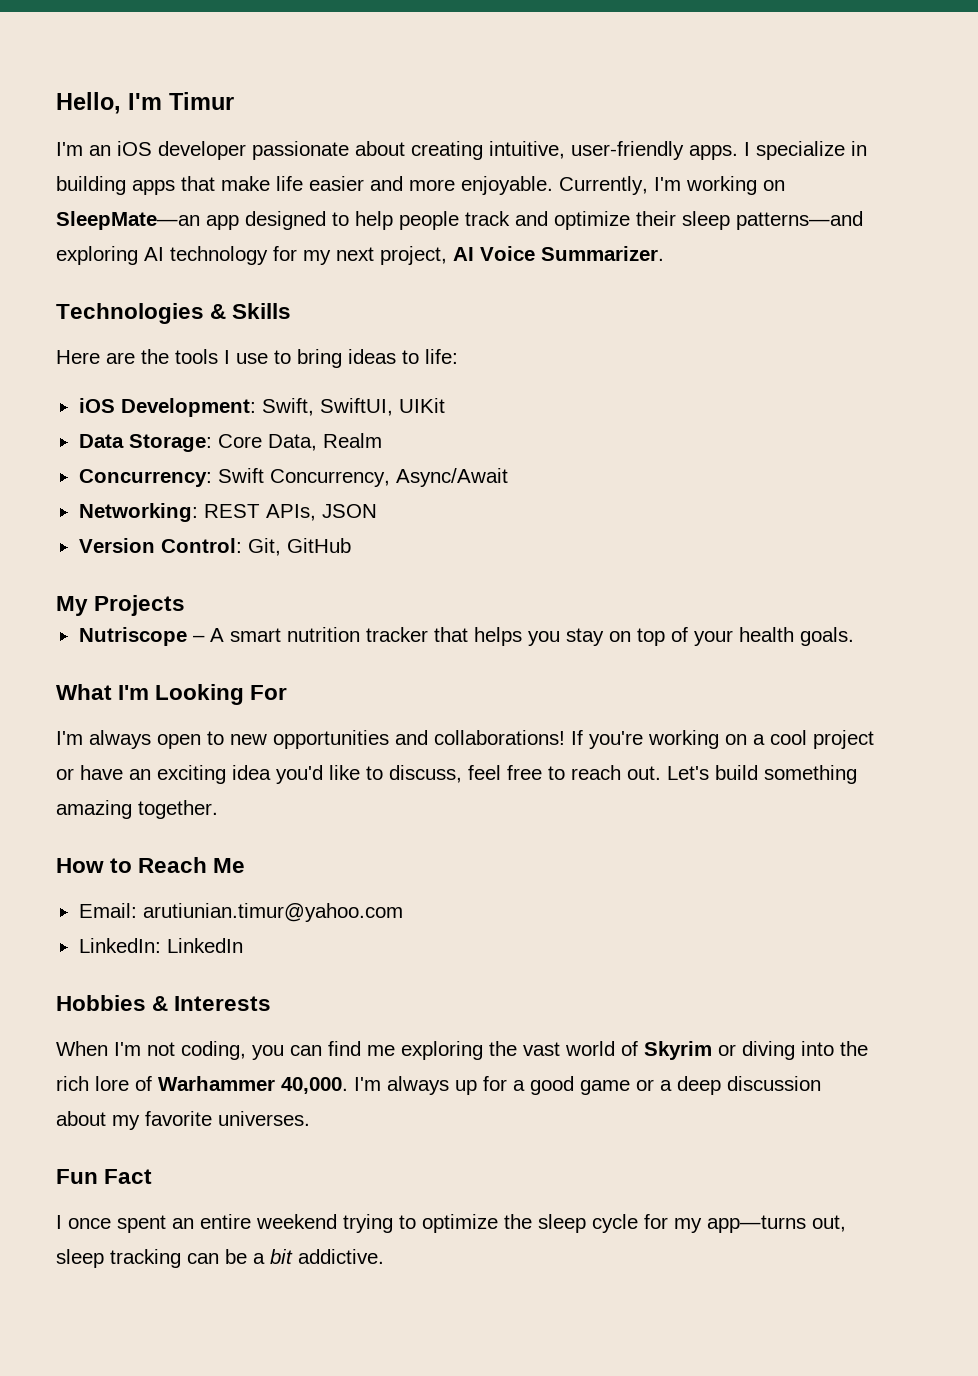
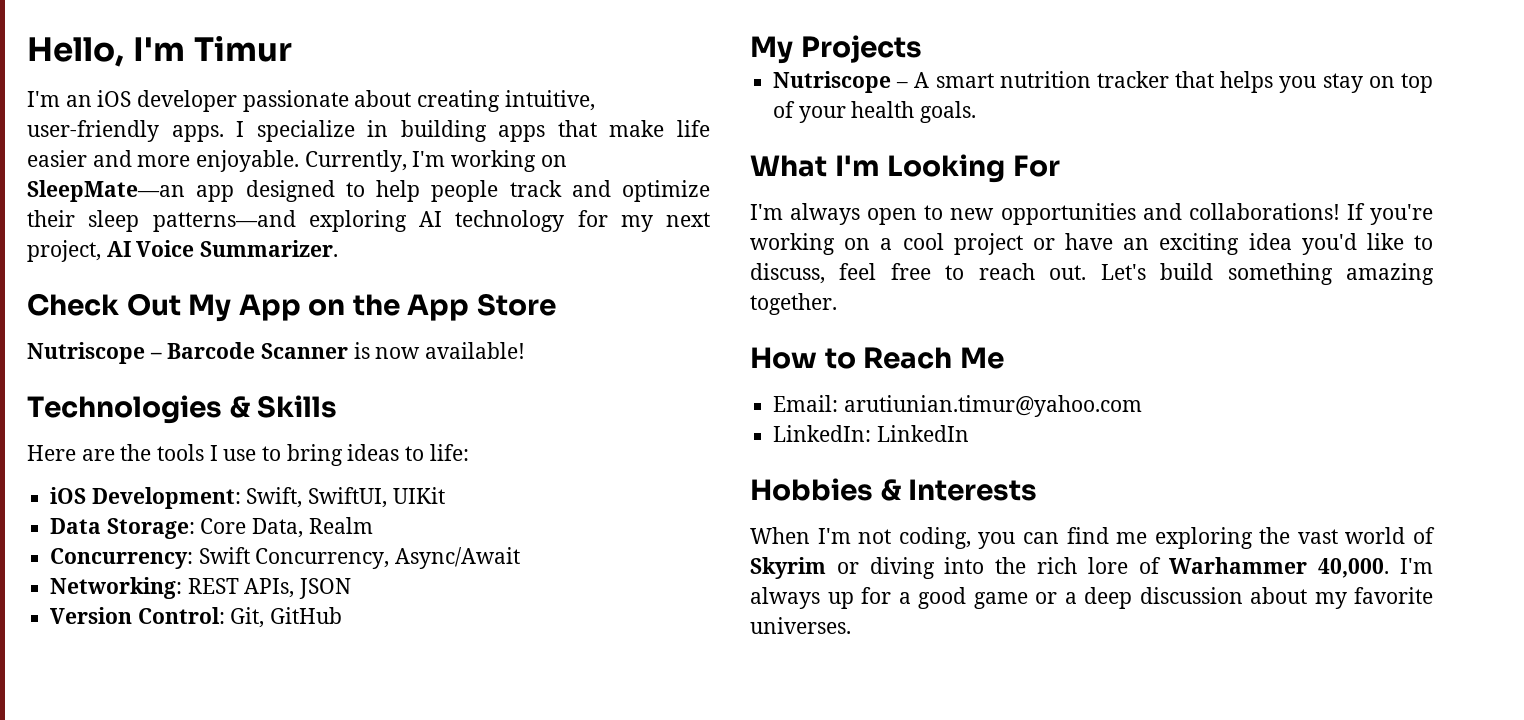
+ Check Out My App on the App Store
+ Nutriscope – Barcode Scanner is now available!
- Fun Fact
- I once spent an entire weekend trying to optimize the sleep cycle for my app—turns out, sleep tracking can be a bit addictive.

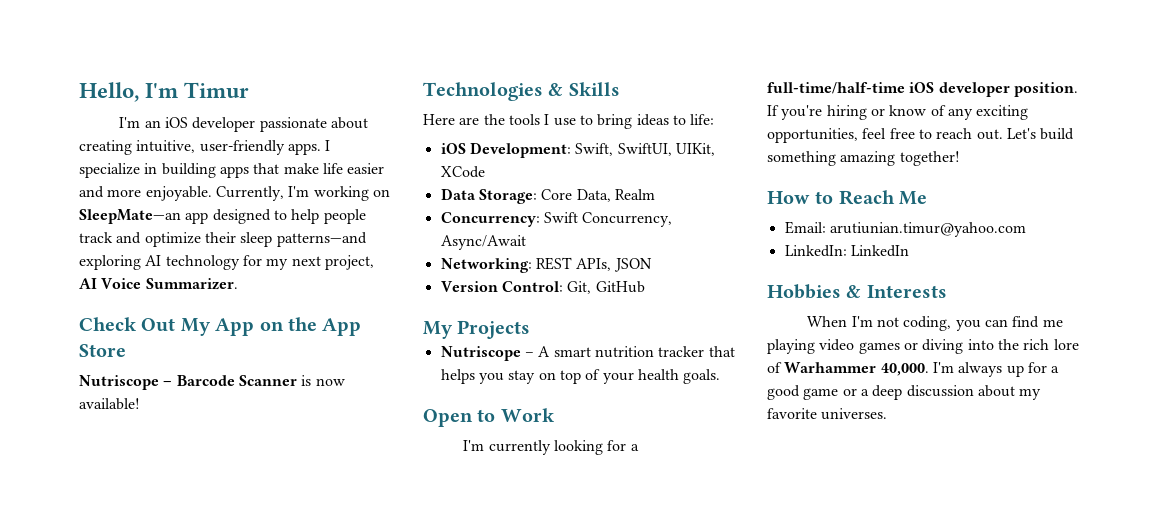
- iOS Development: Swift, SwiftUI, UIKit
+ iOS Development: Swift, SwiftUI, UIKit, XCode
- What I'm Looking For
- I'm always open to new opportunities and collaborations! If you're working on a cool project or have an exciting idea you'd like to discuss, feel free to reach out.
+ Open to Work
+ I'm currently looking for a full-time/half-time iOS developer position. If you're hiring or know of any exciting opportunities, feel free to reach out.
- Let's build something amazing together.
+ Let's build something amazing together!
- When I'm not coding, you can find me exploring the vast world of Skyrim or diving into the rich lore of Warhammer 40,000.
+ When I'm not coding, you can find me playing video games or diving into the rich lore of Warhammer 40,000.

